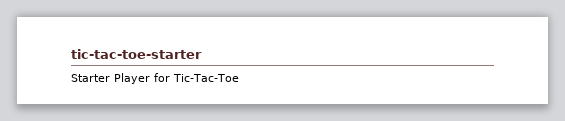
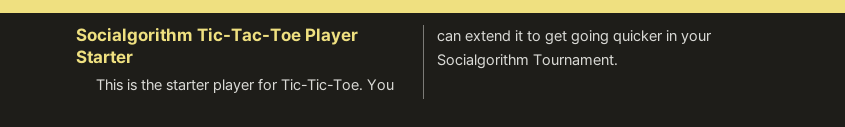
- tic-tac-toe-starter
- Starter Player for Tic-Tac-Toe
+ Socialgorithm Tic-Tac-Toe Player Starter
+ This is the starter player for Tic-Tic-Toe. You can extend it to get going quicker in your Socialgorithm Tournament.

